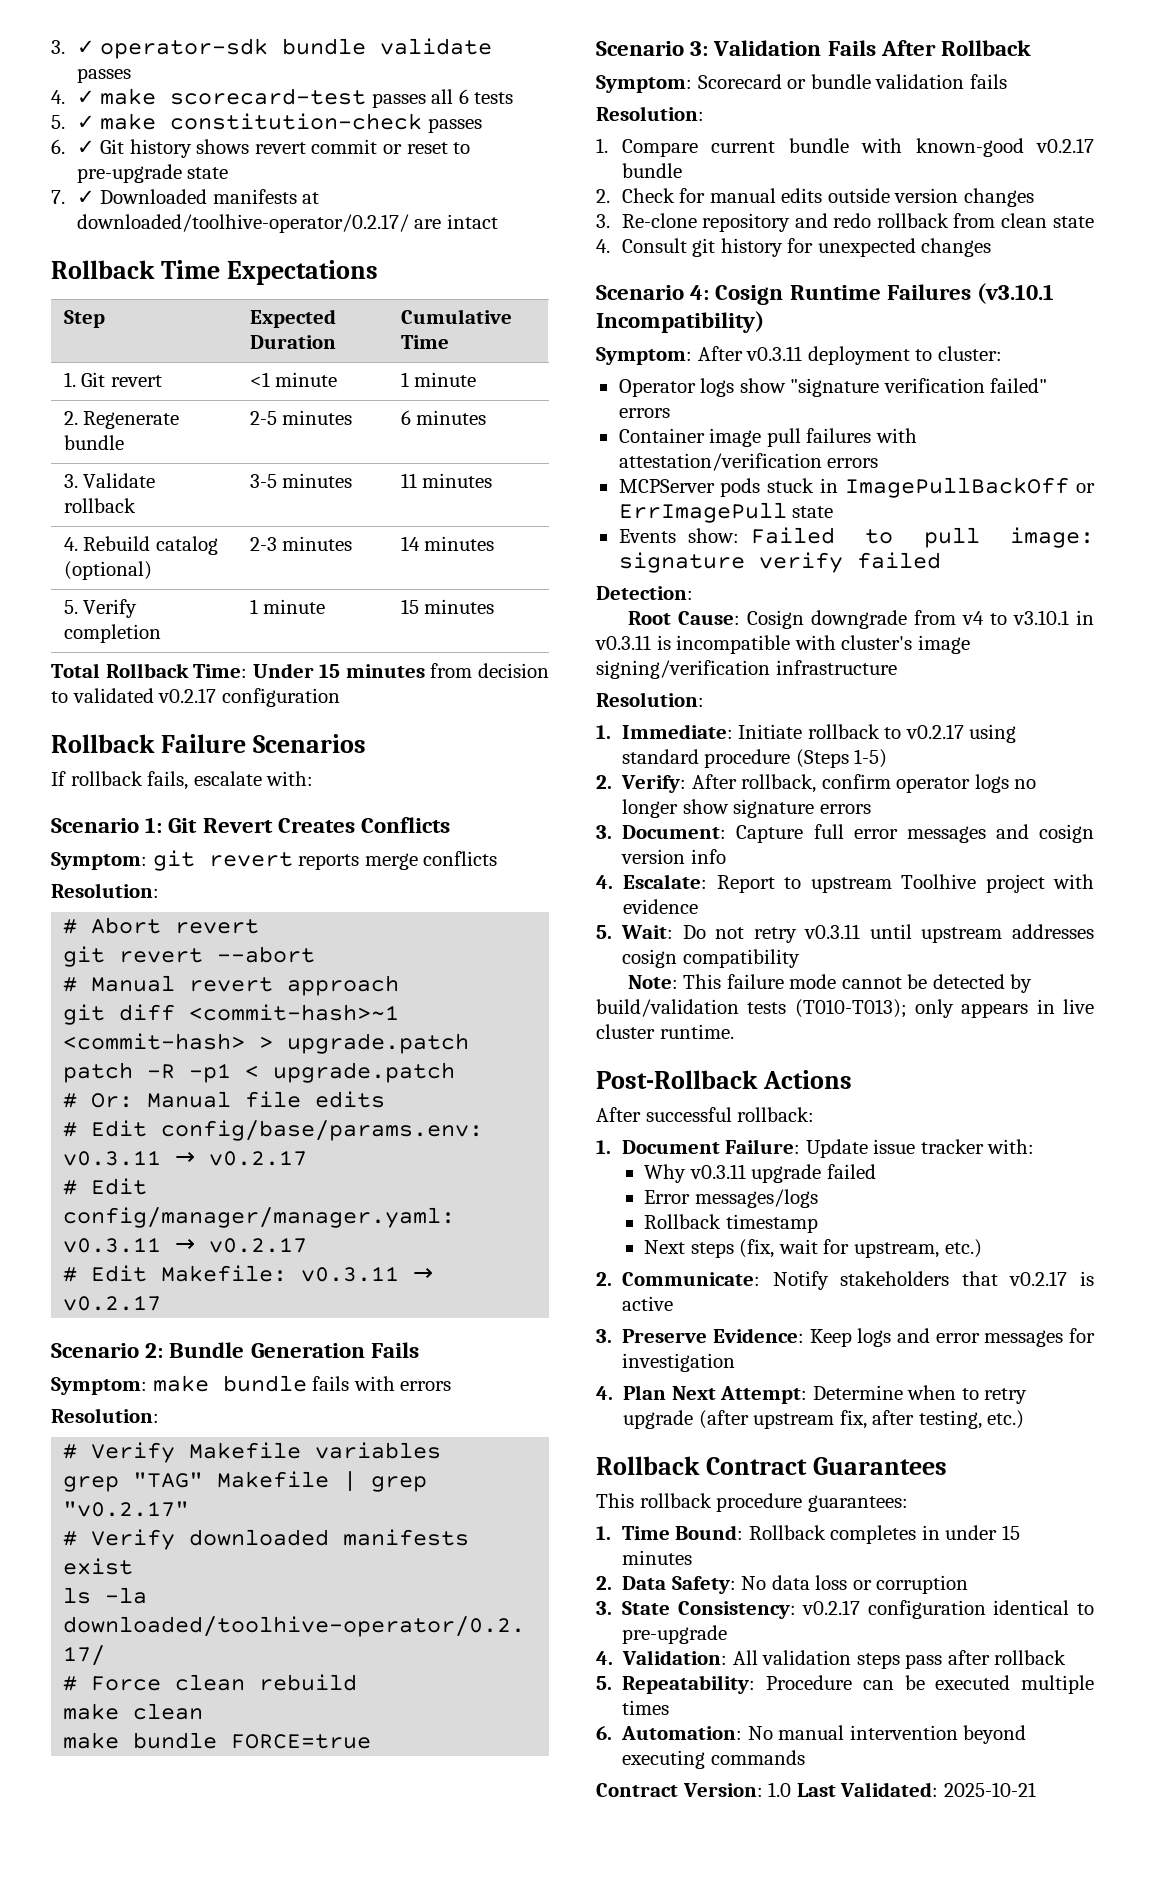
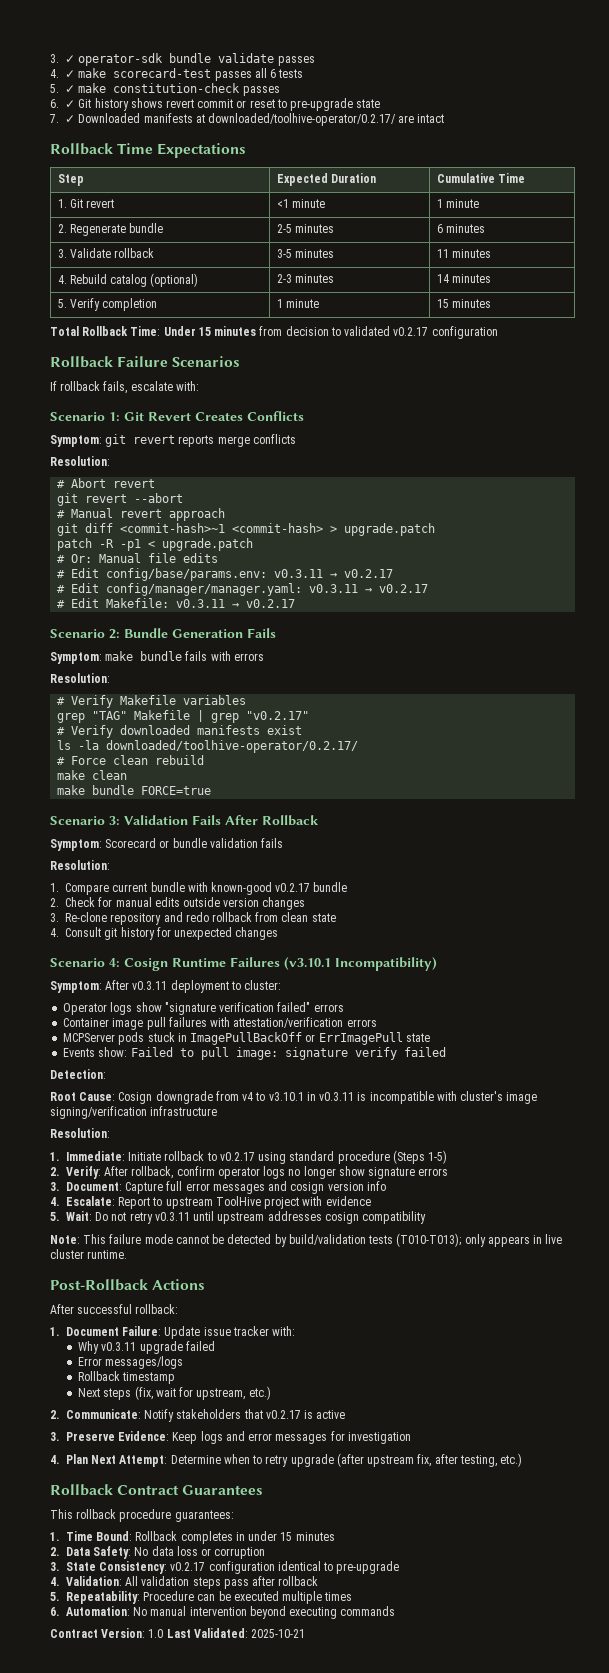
- 4. Escalate: Report to upstream Toolhive project with evidence
+ 4. Escalate: Report to upstream ToolHive project with evidence

